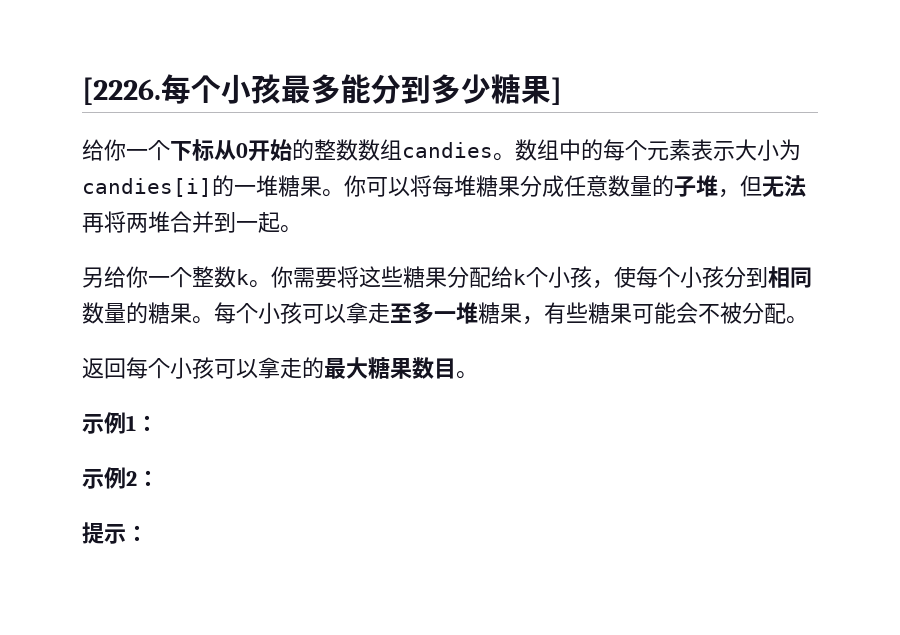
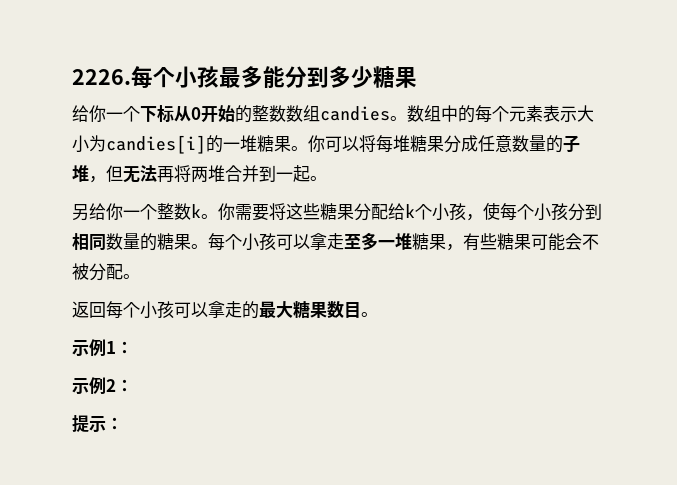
- [2226.
+ 2226.
- 每个小孩最多能分到多少糖果]
+ 每个小孩最多能分到多少糖果

